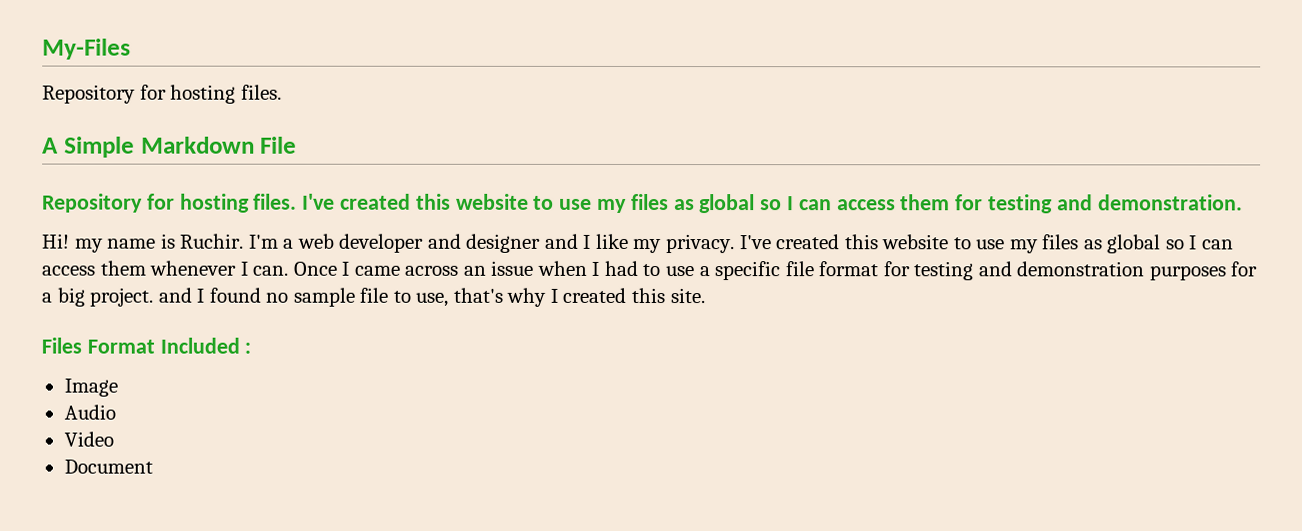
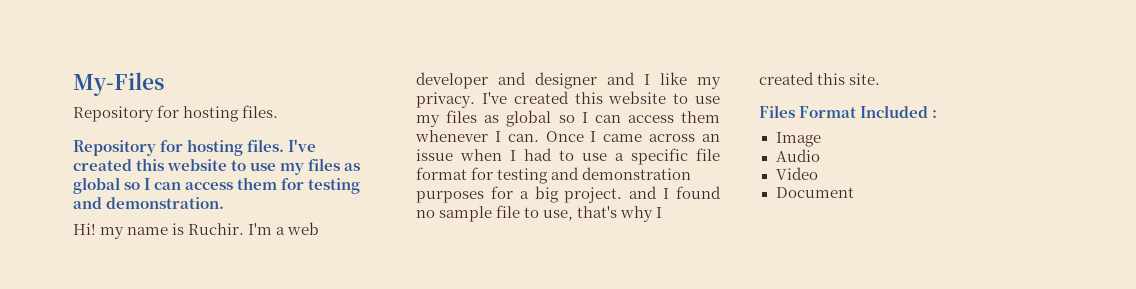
- A Simple Markdown File

